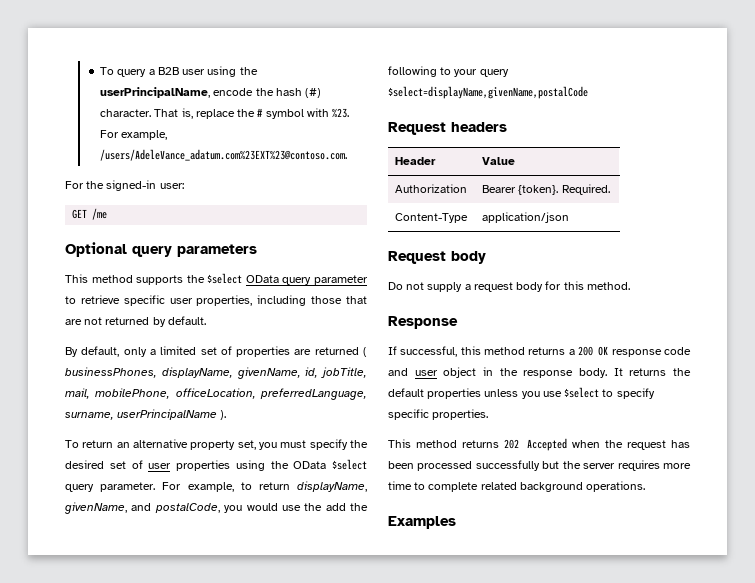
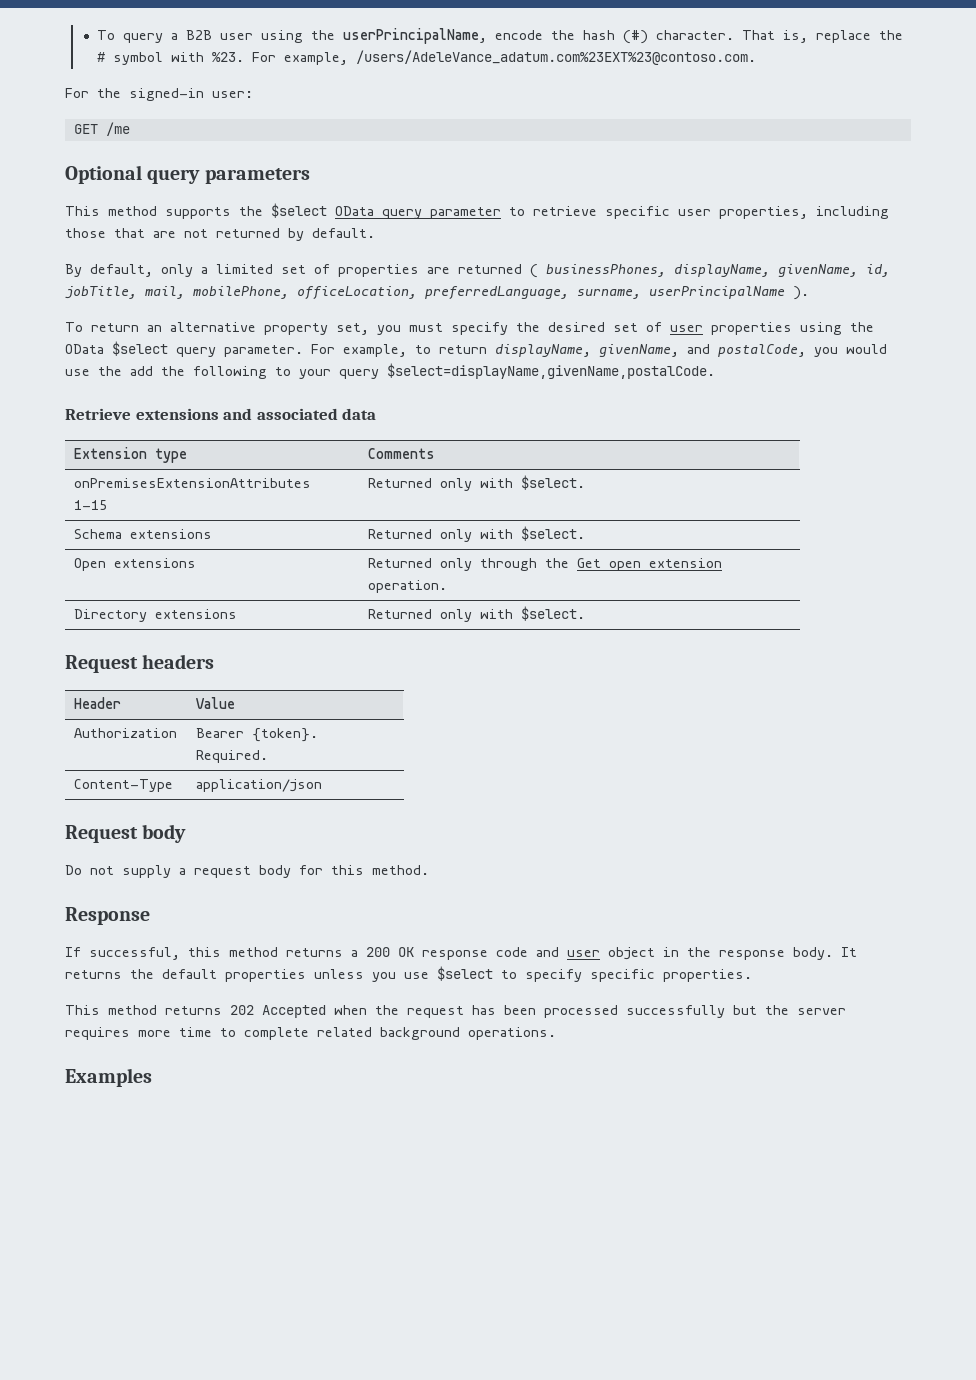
- For example, to return displayName, givenName, and postalCode, you would use the add the following to your query $select=displayName,givenName,postalCode
+ For example, to return displayName, givenName, and postalCode, you would use the add the following to your query $select=displayName,givenName,postalCode.
+ Retrieve extensions and associated data
+ Extension type | Comments
+ onPremisesExtensionAttributes 1-15 | Returned only with $select.
+ Schema extensions | Returned only with $select.
+ Open extensions | Returned only through the Get open extension operation.
+ Directory extensions | Returned only with $select.

